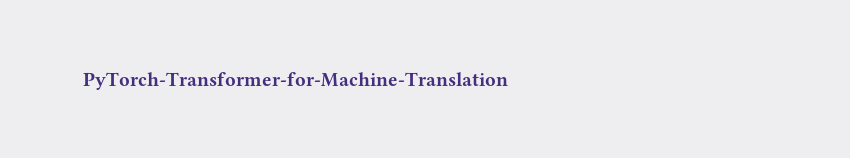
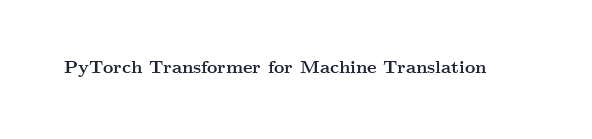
- PyTorch-Transformer-for-Machine-Translation
+ PyTorch Transformer for Machine Translation

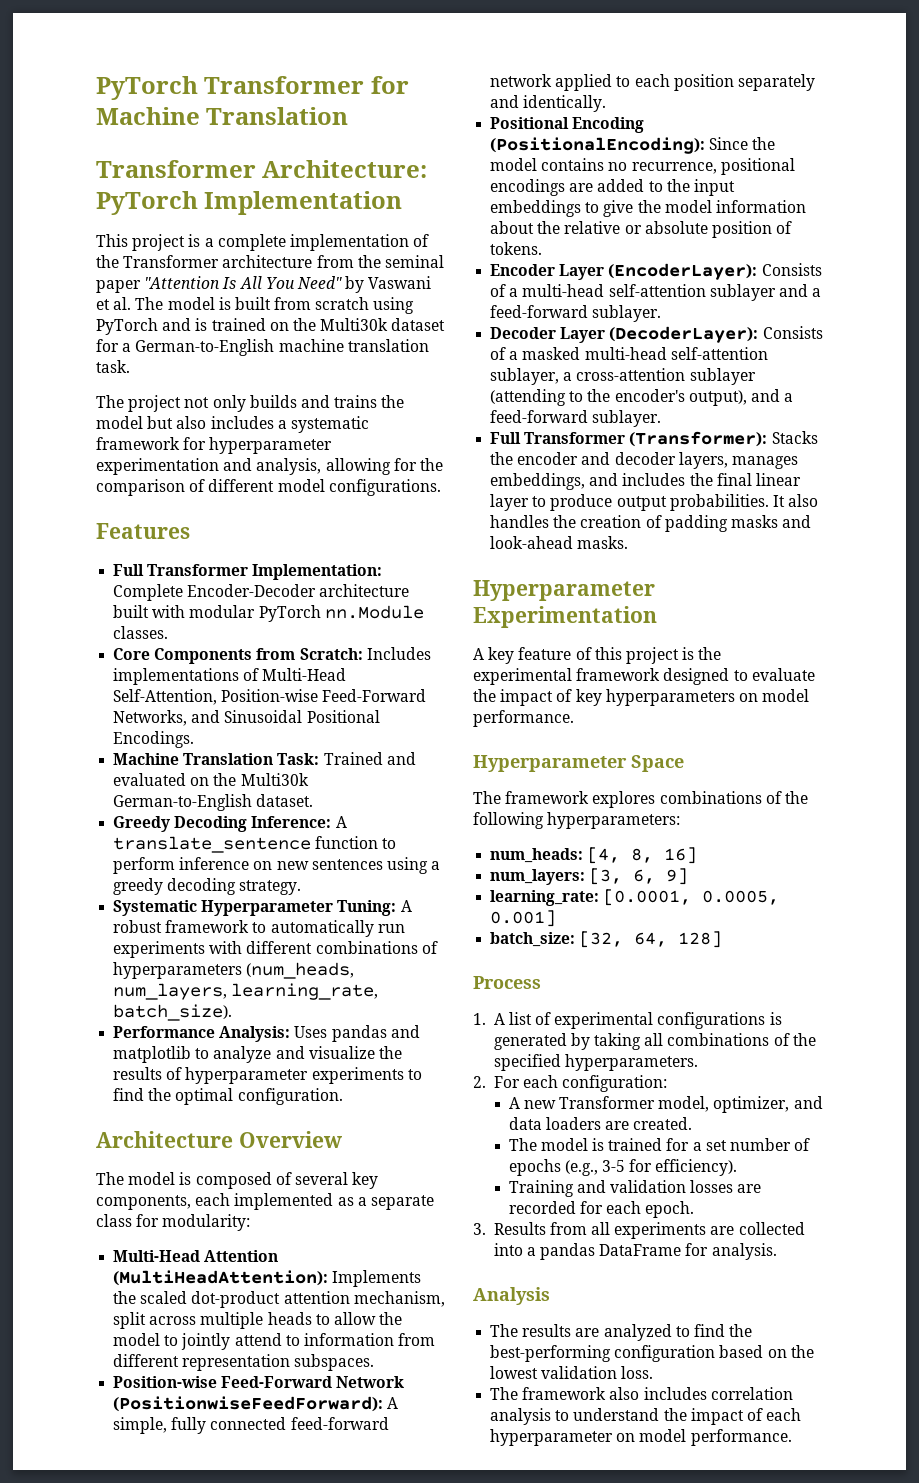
+ Transformer Architecture: PyTorch Implementation
+ This project is a complete implementation of the Transformer architecture from the seminal paper "Attention Is All You Need" by Vaswani et al. The model is built from scratch using PyTorch and is trained on the Multi30k dataset for a German-to-English machine translation task.
+ The project not only builds and trains the model but also includes a systematic framework for hyperparameter experimentation and analysis, allowing for the comparison of different model configurations.
+ Features
+ Full Transformer Implementation: Complete Encoder-Decoder architecture built with modular PyTorch nn.Module classes.
+ Core Components from Scratch: Includes implementations of Multi-Head Self-Attention, Position-wise Feed-Forward Networks, and Sinusoidal Positional Encodings.
+ Machine Translation Task: Trained and evaluated on the Multi30k German-to-English dataset.
+ Greedy Decoding Inference: A translate_sentence function to perform inference on new sentences using a greedy decoding strategy.
+ Systematic Hyperparameter Tuning: A robust framework to automatically run experiments with different combinations of hyperparameters (num_heads, num_layers, learning_rate, batch_size).
+ Performance Analysis: Uses pandas and matplotlib to analyze and visualize the results of hyperparameter experiments to find the optimal configuration.
+ Architecture Overview
+ The model is composed of several key components, each implemented as a separate class for modularity:
+ Multi-Head Attention (MultiHeadAttention): Implements the scaled dot-product attention mechanism, split across multiple heads to allow the model to jointly attend to information from different representation subspaces.
+ Position-wise Feed-Forward Network (PositionwiseFeedForward): A simple, fully connected feed-forward network applied to each position separately and identically.
+ Positional Encoding (PositionalEncoding): Since the model contains no recurrence, positional encodings are added to the input embeddings to give the model information about the relative or absolute position of tokens.
+ Encoder Layer (EncoderLayer): Consists of a multi-head self-attention sublayer and a feed-forward sublayer.
+ Decoder Layer (DecoderLayer): Consists of a masked multi-head self-attention sublayer, a cross-attention sublayer (attending to the encoder's output), and a feed-forward sublayer.
+ Full Transformer (Transformer): Stacks the encoder and decoder layers, manages embeddings, and includes the final linear layer to produce output probabilities. It also handles the creation of padding masks and look-ahead masks.
+ Hyperparameter Experimentation
+ A key feature of this project is the experimental framework designed to evaluate the impact of key hyperparameters on model performance.
+ Hyperparameter Space
+ The framework explores combinations of the following hyperparameters:
+ num_heads: [4, 8, 16]
+ num_layers: [3, 6, 9]
+ learning_rate: [0.0001, 0.0005, 0.001]
+ batch_size: [32, 64, 128]
+ Process
+ 1. A list of experimental configurations is generated by taking all combinations of the specified hyperparameters.
+ 2. For each configuration:
+ A new Transformer model, optimizer, and data loaders are created.
+ The model is trained for a set number of epochs (e.g., 3-5 for efficiency).
+ Training and validation losses are recorded for each epoch.
+ 3. Results from all experiments are collected into a pandas DataFrame for analysis.
+ Analysis
+ The results are analyzed to find the best-performing configuration based on the lowest validation loss.
+ The framework also includes correlation analysis to understand the impact of each hyperparameter on model performance.

